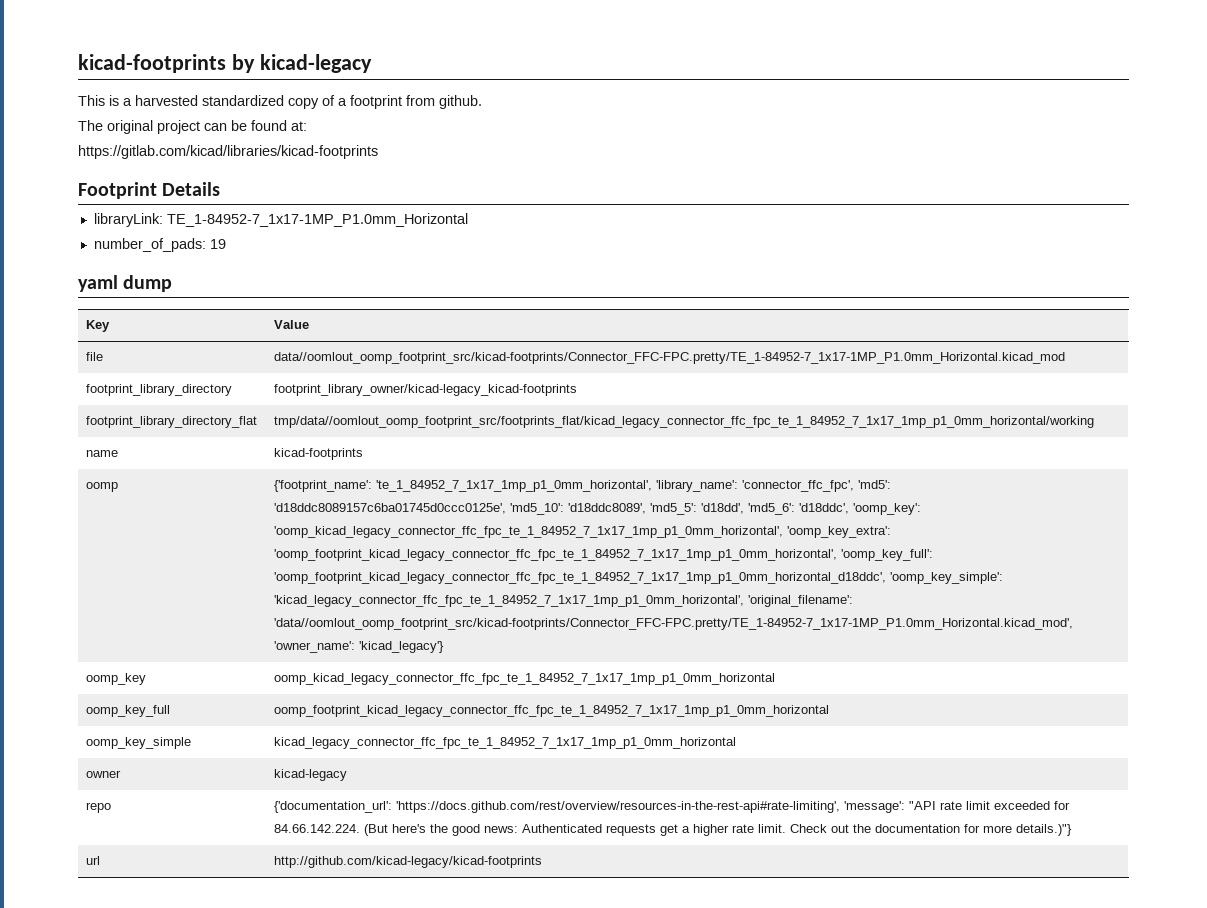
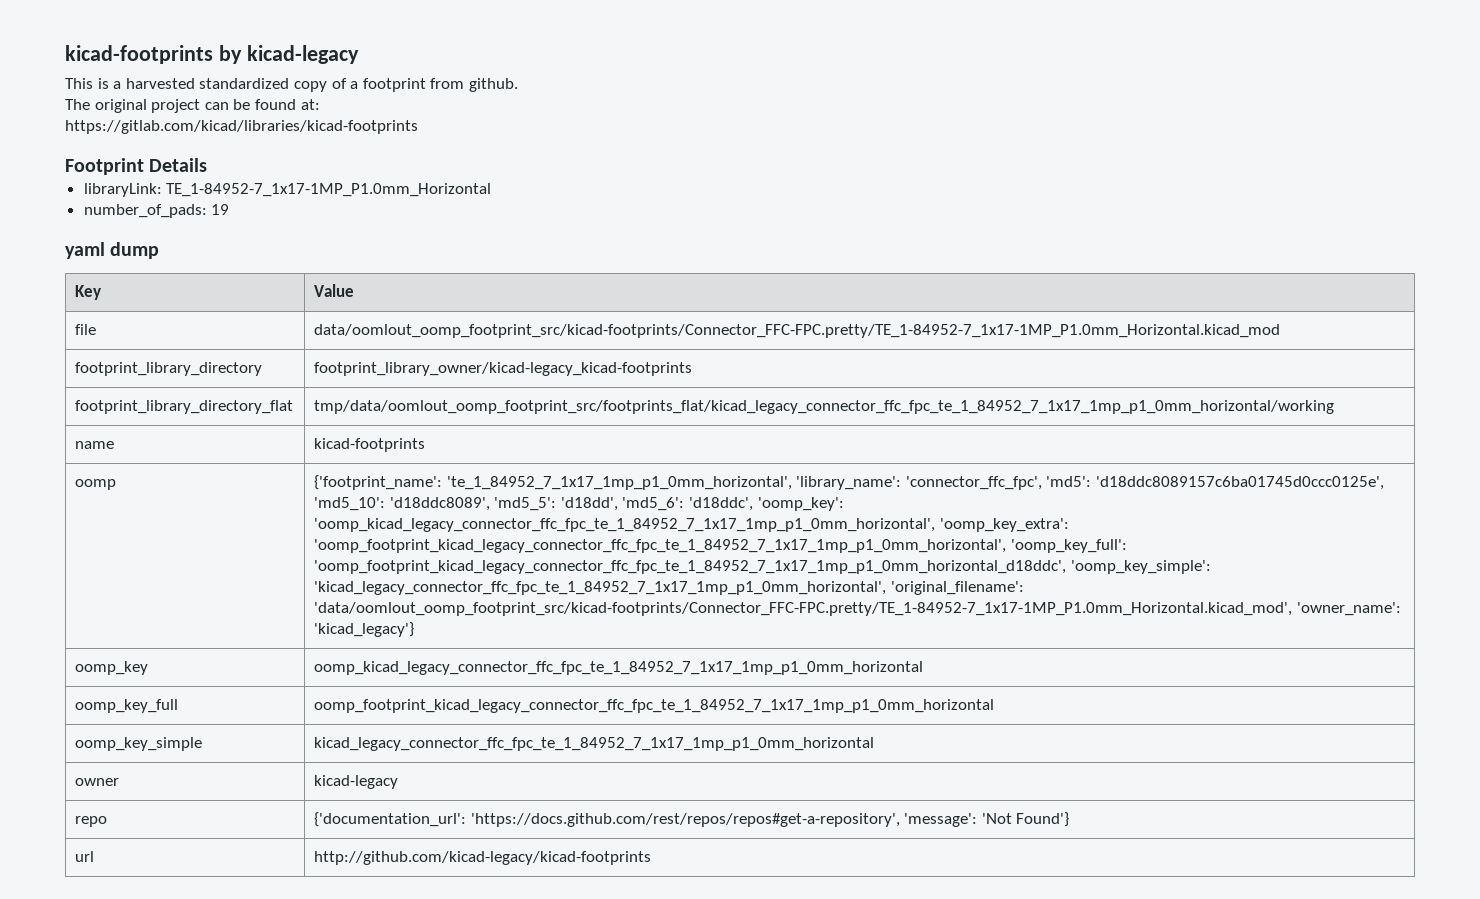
- file | data//oomlout_oomp_footprint_src/kicad-footprints/Connector_FFC-FPC.pretty/TE_1-84952-7_1x17-1MP_P1.0mm_Horizontal.kicad_mod
+ file | data/oomlout_oomp_footprint_src/kicad-footprints/Connector_FFC-FPC.pretty/TE_1-84952-7_1x17-1MP_P1.0mm_Horizontal.kicad_mod
- footprint_library_directory_flat | tmp/data//oomlout_oomp_footprint_src/footprints_flat/kicad_legacy_connector_ffc_fpc_te_1_84952_7_1x17_1mp_p1_0mm_horizontal/working
+ footprint_library_directory_flat | tmp/data/oomlout_oomp_footprint_src/footprints_flat/kicad_legacy_connector_ffc_fpc_te_1_84952_7_1x17_1mp_p1_0mm_horizontal/working
- oomp | {'footprint_name': 'te_1_84952_7_1x17_1mp_p1_0mm_horizontal', 'library_name': 'connector_ffc_fpc', 'md5': 'd18ddc8089157c6ba01745d0ccc0125e', 'md5_10': 'd18ddc8089', 'md5_5': 'd18dd', 'md5_6': 'd18ddc', 'oomp_key': 'oomp_kicad_legacy_connector_ffc_fpc_te_1_84952_7_1x17_1mp_p1_0mm_horizontal', 'oomp_key_extra': 'oomp_footprint_kicad_legacy_connector_ffc_fpc_te_1_84952_7_1x17_1mp_p1_0mm_horizontal', 'oomp_key_full': 'oomp_footprint_kicad_legacy_connector_ffc_fpc_te_1_84952_7_1x17_1mp_p1_0mm_horizontal_d18ddc', 'oomp_key_simple': 'kicad_legacy_connector_ffc_fpc_te_1_84952_7_1x17_1mp_p1_0mm_horizontal', 'original_filename': 'data//oomlout_oomp_footprint_src/kicad-footprints/Connector_FFC-FPC.pretty/TE_1-84952-7_1x17-1MP_P1.0mm_Horizontal.kicad_mod', 'owner_name': 'kicad_legacy'}
+ oomp | {'footprint_name': 'te_1_84952_7_1x17_1mp_p1_0mm_horizontal', 'library_name': 'connector_ffc_fpc', 'md5': 'd18ddc8089157c6ba01745d0ccc0125e', 'md5_10': 'd18ddc8089', 'md5_5': 'd18dd', 'md5_6': 'd18ddc', 'oomp_key': 'oomp_kicad_legacy_connector_ffc_fpc_te_1_84952_7_1x17_1mp_p1_0mm_horizontal', 'oomp_key_extra': 'oomp_footprint_kicad_legacy_connector_ffc_fpc_te_1_84952_7_1x17_1mp_p1_0mm_horizontal', 'oomp_key_full': 'oomp_footprint_kicad_legacy_connector_ffc_fpc_te_1_84952_7_1x17_1mp_p1_0mm_horizontal_d18ddc', 'oomp_key_simple': 'kicad_legacy_connector_ffc_fpc_te_1_84952_7_1x17_1mp_p1_0mm_horizontal', 'original_filename': 'data/oomlout_oomp_footprint_src/kicad-footprints/Connector_FFC-FPC.pretty/TE_1-84952-7_1x17-1MP_P1.0mm_Horizontal.kicad_mod', 'owner_name': 'kicad_legacy'}
- repo | {'documentation_url': 'https://docs.github.com/rest/overview/resources-in-the-rest-api#rate-limiting', 'message': "API rate limit exceeded for 84.66.142.224. (But here's the good news: Authenticated requests get a higher rate limit. Check out the documentation for more details.)"}
+ repo | {'documentation_url': 'https://docs.github.com/rest/repos/repos#get-a-repository', 'message': 'Not Found'}

